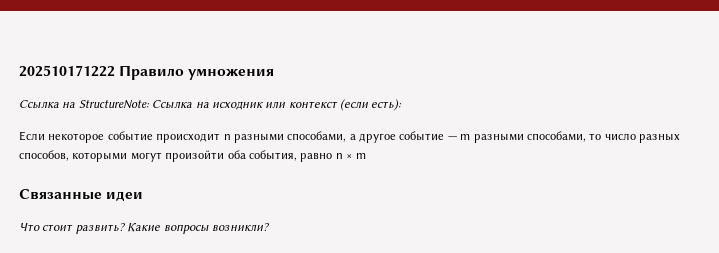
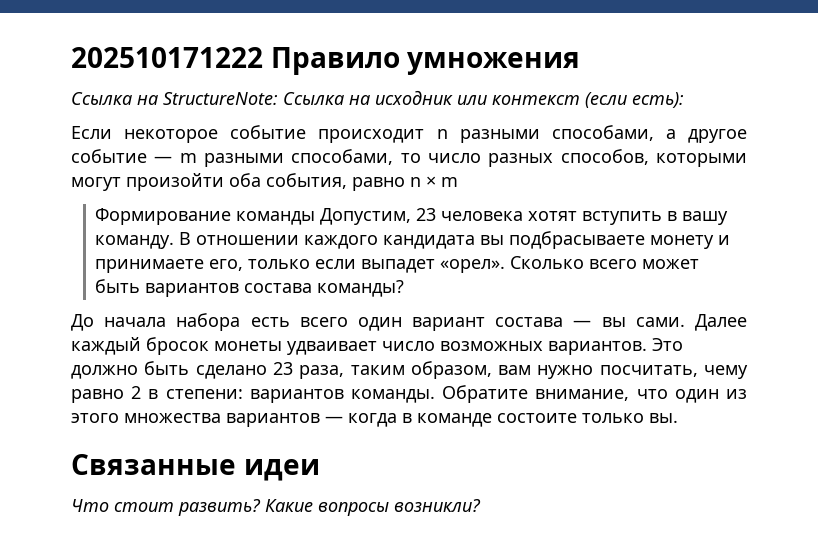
+ Формирование команды Допустим, 23 человека хотят вступить в вашу команду. В отношении каждого кандидата вы подбрасываете монету и принимаете его, только если выпадет «орел». Сколько всего может быть вариантов состава команды?
+ До начала набора есть всего один вариант состава — вы сами. Далее каждый бросок монеты удваивает число возможных вариантов. Это должно быть сделано 23 раза, таким образом, вам нужно посчитать, чему равно 2 в степени: вариантов команды. Обратите внимание, что один из этого множества вариантов — когда в команде состоите только вы.

